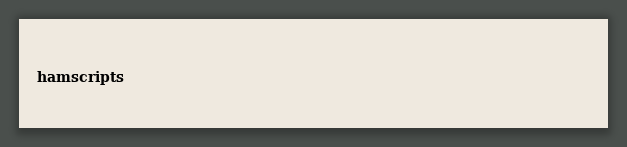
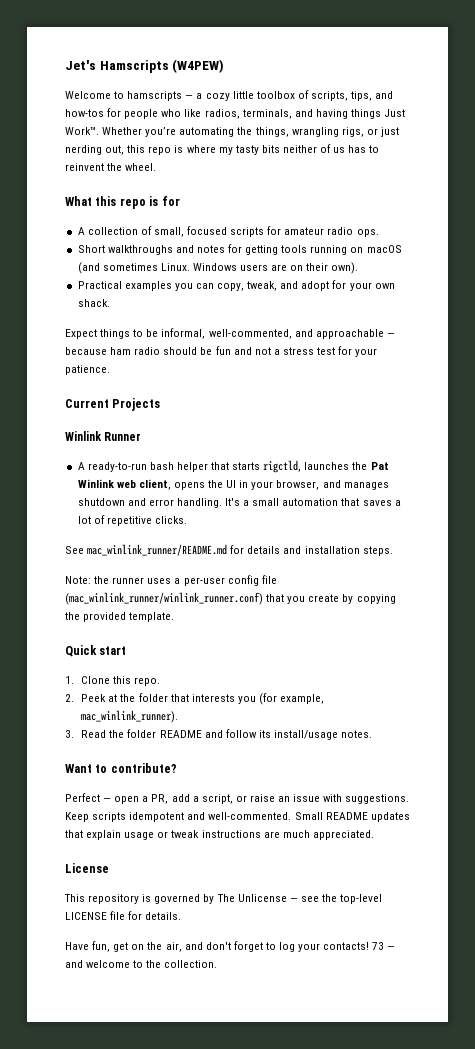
- hamscripts
+ Jet's Hamscripts (W4PEW)
+ Welcome to hamscripts — a cozy little toolbox of scripts, tips, and how-tos for people who like radios, terminals, and having things Just Work™. Whether you’re automating the things, wrangling rigs, or just nerding out, this repo is where my tasty bits neither of us has to reinvent the wheel.
+ What this repo is for
+ A collection of small, focused scripts for amateur radio ops.
+ Short walkthroughs and notes for getting tools running on macOS (and sometimes Linux. Windows users are on their own).
+ Practical examples you can copy, tweak, and adopt for your own shack.
+ Expect things to be informal, well-commented, and approachable — because ham radio should be fun and not a stress test for your patience.
+ Current Projects
+ Winlink Runner
+ A ready-to-run bash helper that starts rigctld, launches the Pat Winlink web client, opens the UI in your browser, and manages shutdown and error handling. It's a small automation that saves a lot of repetitive clicks.
+ See mac_winlink_runner/README.md for details and installation steps.
+ Note: the runner uses a per-user config file (mac_winlink_runner/winlink_runner.conf) that you create by copying the provided template.
+ Quick start
+ 1. Clone this repo.
+ 2. Peek at the folder that interests you (for example, mac_winlink_runner).
+ 3. Read the folder README and follow its install/usage notes.
+ Want to contribute?
+ Perfect — open a PR, add a script, or raise an issue with suggestions. Keep scripts idempotent and well-commented. Small README updates that explain usage or tweak instructions are much appreciated.
+ License
+ This repository is governed by The Unlicense — see the top-level LICENSE file for details.
+ Have fun, get on the air, and don't forget to log your contacts! 73 — and welcome to the collection.

